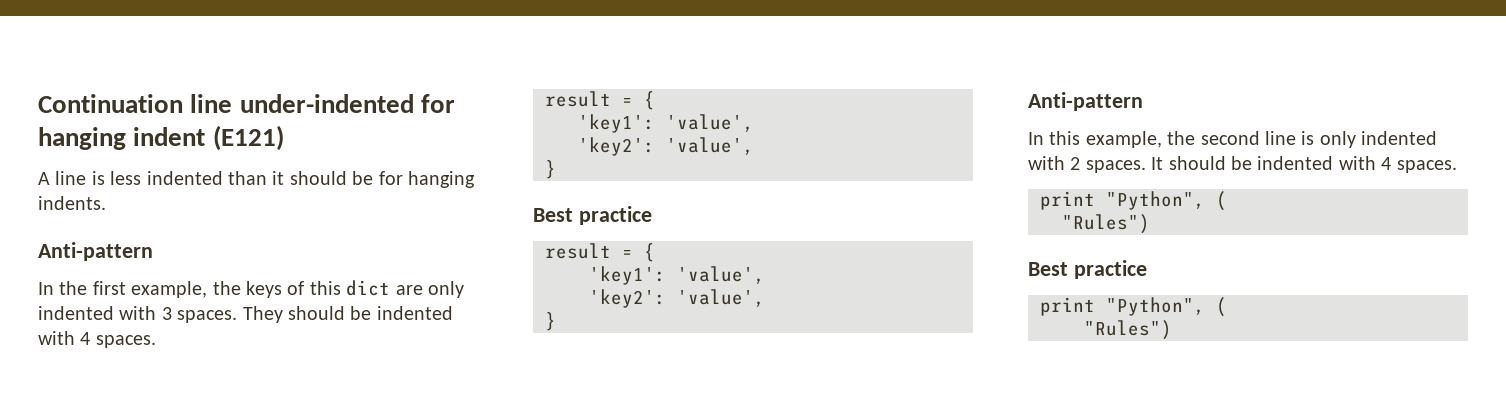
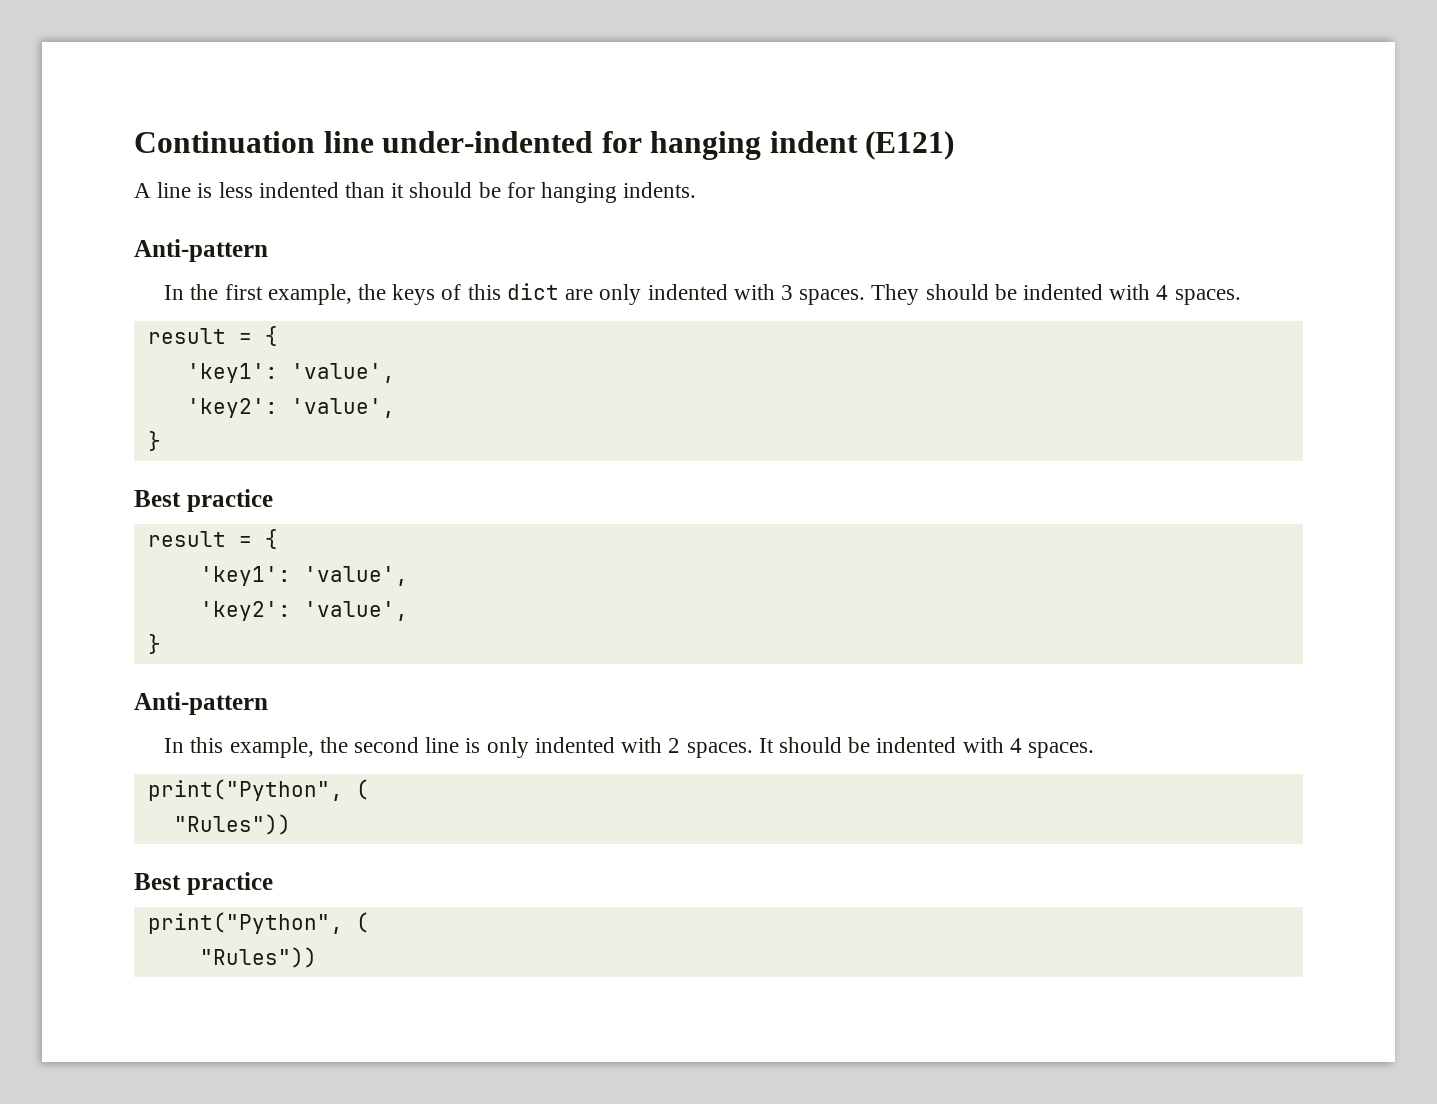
  It should be indented with 4 spaces.
- print "Python", (
- "Rules")
+ print("Python", (
+ "Rules"))
  Best practice
- print "Python", (
- "Rules")
+ print("Python", (
+ "Rules"))

